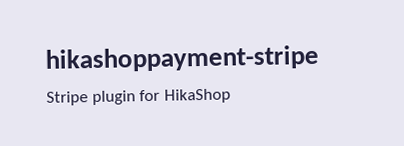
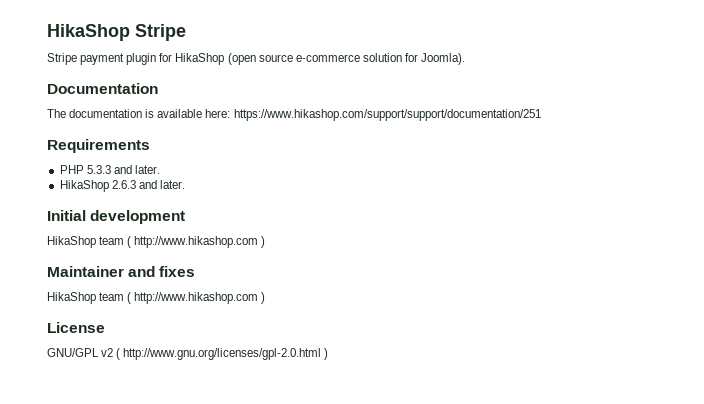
- hikashoppayment-stripe
- Stripe plugin for HikaShop
+ HikaShop Stripe
+ Stripe payment plugin for HikaShop (open source e-commerce solution for Joomla).
+ Documentation
+ The documentation is available here: https://www.hikashop.com/support/support/documentation/251
+ Requirements
+ PHP 5.3.3 and later.
+ HikaShop 2.6.3 and later.
+ Initial development
+ HikaShop team ( http://www.hikashop.com )
+ Maintainer and fixes
+ HikaShop team ( http://www.hikashop.com )
+ License
+ GNU/GPL v2 ( http://www.gnu.org/licenses/gpl-2.0.html )

